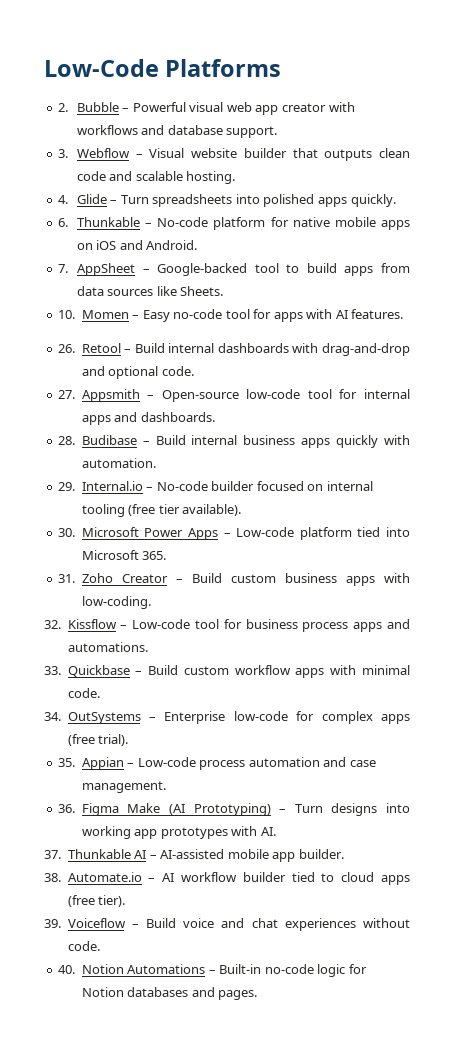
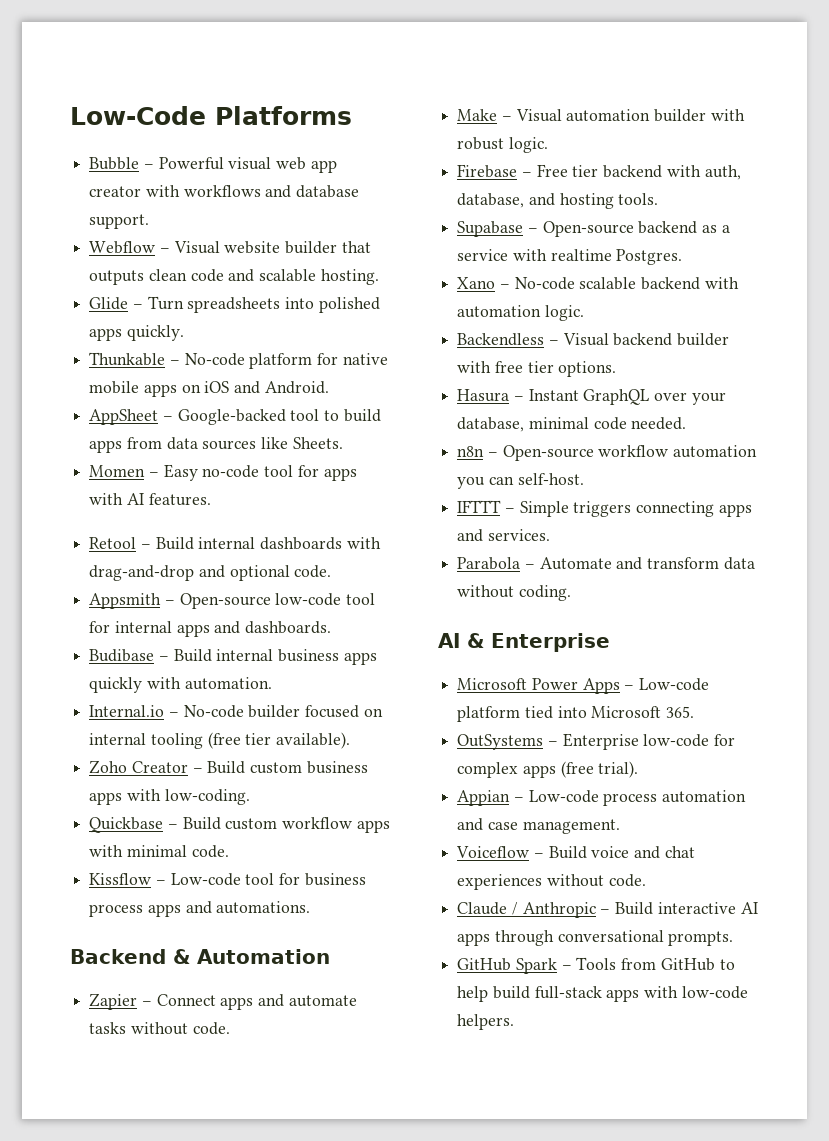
- 2. Bubble – Powerful visual web app creator with workflows and database support.
+ Bubble – Powerful visual web app creator with workflows and database support.
- 3. Webflow – Visual website builder that outputs clean code and scalable hosting.
+ Webflow – Visual website builder that outputs clean code and scalable hosting.
- 4. Glide – Turn spreadsheets into polished apps quickly.
+ Glide – Turn spreadsheets into polished apps quickly.
- 6. Thunkable – No-code platform for native mobile apps on iOS and Android.
+ Thunkable – No-code platform for native mobile apps on iOS and Android.
- 7. AppSheet – Google-backed tool to build apps from data sources like Sheets.
+ AppSheet – Google-backed tool to build apps from data sources like Sheets.
- 10. Momen – Easy no-code tool for apps with AI features.
+ Momen – Easy no-code tool for apps with AI features.
- 26. Retool – Build internal dashboards with drag-and-drop and optional code.
+ Retool – Build internal dashboards with drag-and-drop and optional code.
- 27. Appsmith – Open-source low-code tool for internal apps and dashboards.
+ Appsmith – Open-source low-code tool for internal apps and dashboards.
- 28. Budibase – Build internal business apps quickly with automation.
+ Budibase – Build internal business apps quickly with automation.
- 29. Internal.io – No-code builder focused on internal tooling (free tier available).
+ Internal.io – No-code builder focused on internal tooling (free tier available).
- 30. Microsoft Power Apps – Low-code platform tied into Microsoft 365.
+ Zoho Creator – Build custom business apps with low-coding.
+ Quickbase – Build custom workflow apps with minimal code.
+ Kissflow – Low-code tool for business process apps and automations.
+ Backend & Automation
+ Zapier – Connect apps and automate tasks without code.
+ Make – Visual automation builder with robust logic.
+ Firebase – Free tier backend with auth, database, and hosting tools.
+ Supabase – Open-source backend as a service with realtime Postgres.
+ Xano – No-code scalable backend with automation logic.
+ Backendless – Visual backend builder with free tier options.
+ Hasura – Instant GraphQL over your database, minimal code needed.
+ n8n – Open-source workflow automation you can self-host.
+ IFTTT – Simple triggers connecting apps and services.
+ Parabola – Automate and transform data without coding.
+ AI & Enterprise
+ Microsoft Power Apps – Low-code platform tied into Microsoft 365.
- 31. Zoho Creator – Build custom business apps with low-coding.
- 32. Kissflow – Low-code tool for business process apps and automations.
- 33. Quickbase – Build custom workflow apps with minimal code.
- 34. OutSystems – Enterprise low-code for complex apps (free trial).
+ OutSystems – Enterprise low-code for complex apps (free trial).
- 35. Appian – Low-code process automation and case management.
+ Appian – Low-code process automation and case management.
- 36. Figma Make (AI Prototyping) – Turn designs into working app prototypes with AI.
- 37. Thunkable AI – AI-assisted mobile app builder.
- 38. Automate.io – AI workflow builder tied to cloud apps (free tier).
- 39. Voiceflow – Build voice and chat experiences without code.
+ Voiceflow – Build voice and chat experiences without code.
- 40. Notion Automations – Built-in no-code logic for Notion databases and pages.
+ Claude / Anthropic – Build interactive AI apps through conversational prompts.
+ GitHub Spark – Tools from GitHub to help build full-stack apps with low-code helpers.

